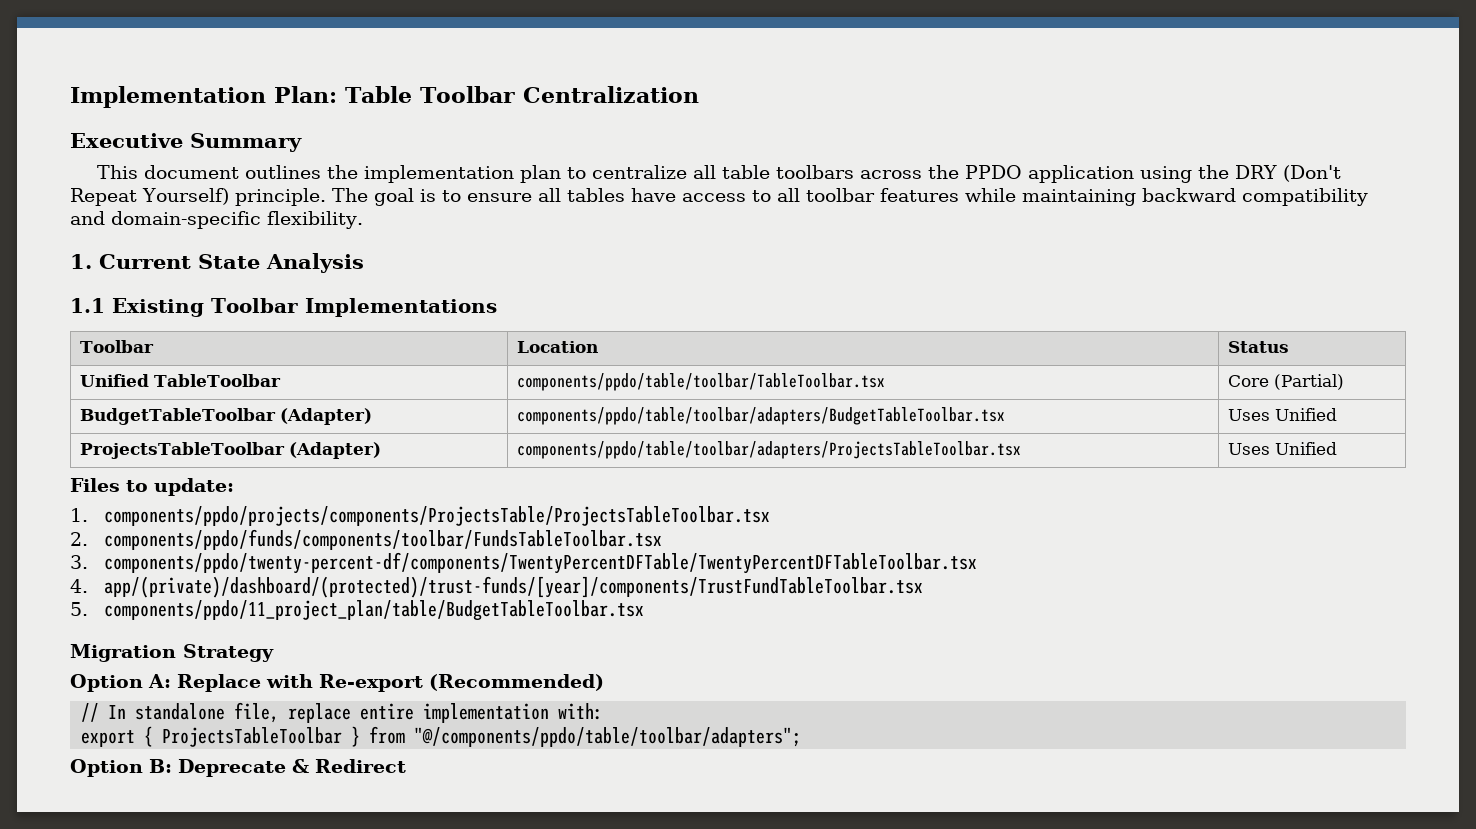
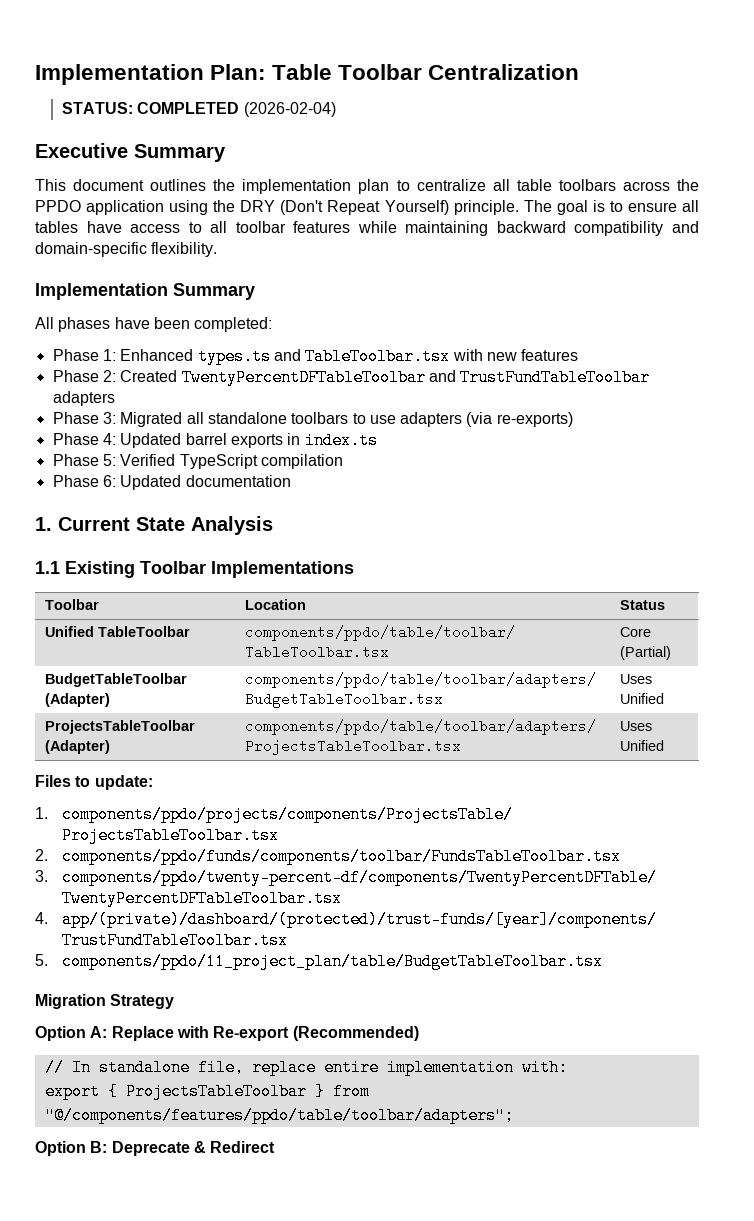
+ STATUS: COMPLETED (2026-02-04)
+ Implementation Summary
+ All phases have been completed:
+ Phase 1: Enhanced types.ts and TableToolbar.tsx with new features
+ Phase 2: Created TwentyPercentDFTableToolbar and TrustFundTableToolbar adapters
+ Phase 3: Migrated all standalone toolbars to use adapters (via re-exports)
+ Phase 4: Updated barrel exports in index.ts
+ Phase 5: Verified TypeScript compilation
+ Phase 6: Updated documentation
- export { ProjectsTableToolbar } from "@/components/ppdo/table/toolbar/adapters";
+ export { ProjectsTableToolbar } from "@/components/features/ppdo/table/toolbar/adapters";

